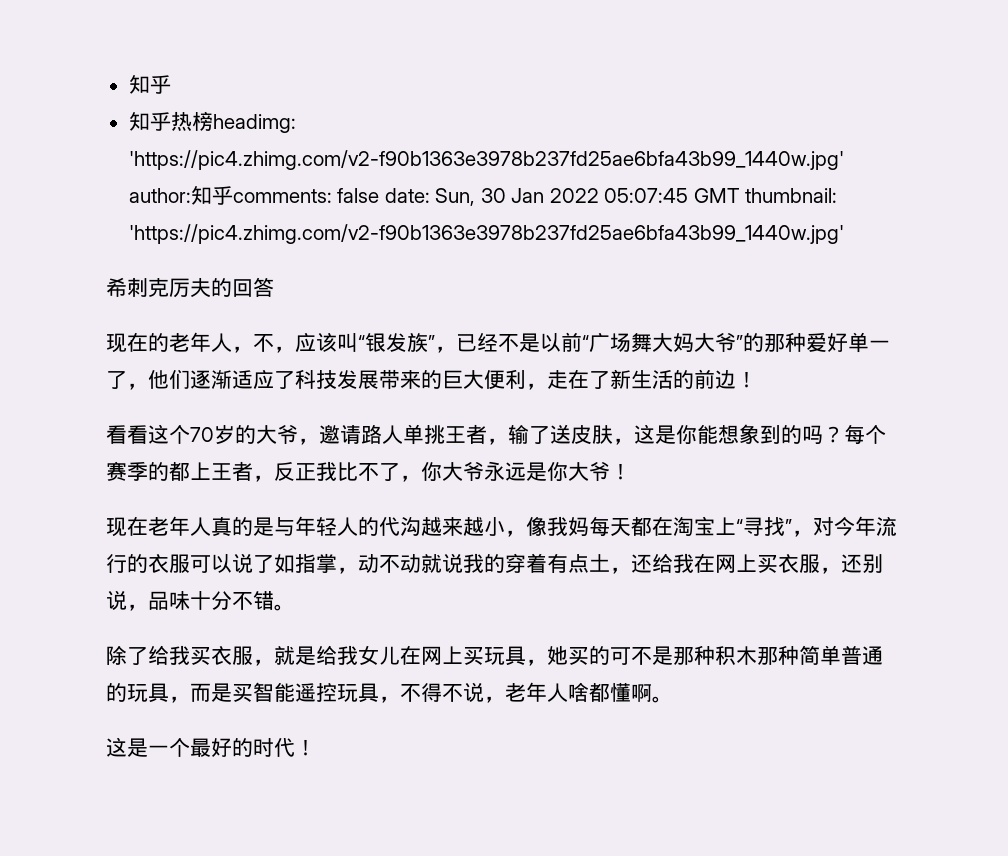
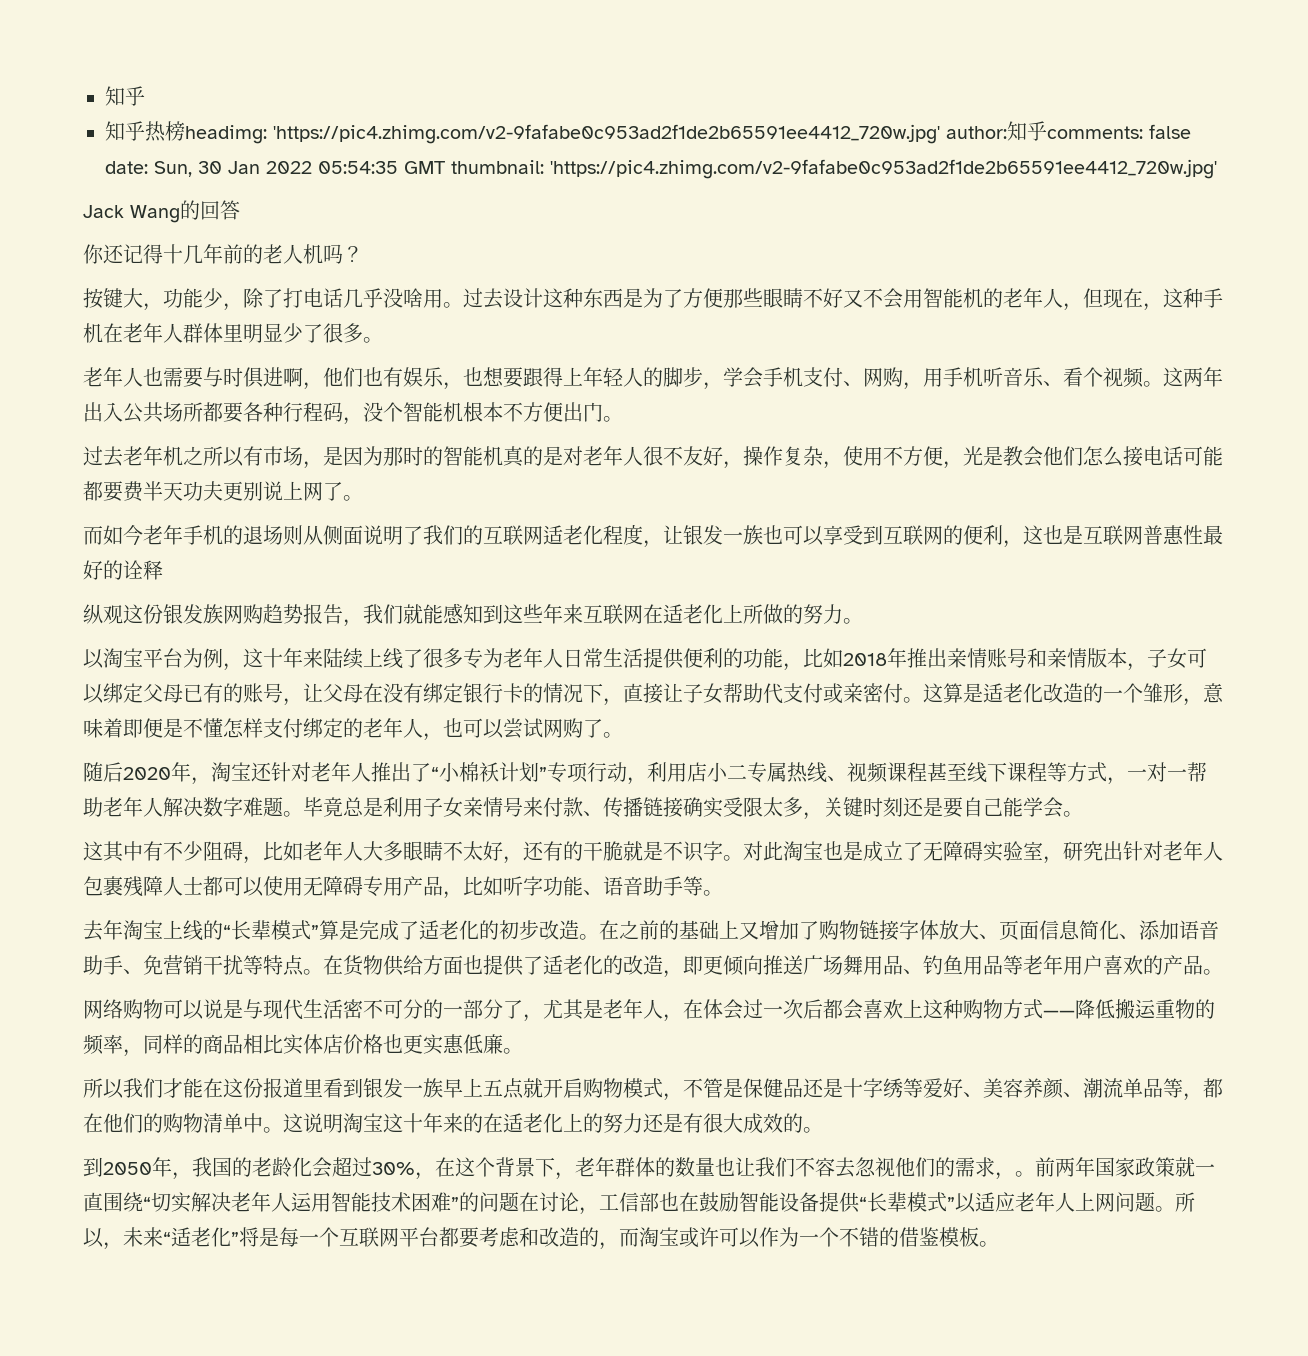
- 知乎热榜headimg: 'https://pic4.zhimg.com/v2-f90b1363e3978b237fd25ae6bfa43b99_1440w.jpg' author:知乎comments: false date: Sun, 30 Jan 2022 05:07:45 GMT thumbnail: 'https://pic4.zhimg.com/v2-f90b1363e3978b237fd25ae6bfa43b99_1440w.jpg'
- 希刺克厉夫的回答
- 现在的老年人，不，应该叫“银发族”，已经不是以前“广场舞大妈大爷”的那种爱好单一了，他们逐渐适应了科技发展带来的巨大便利，走在了新生活的前边！
- 看看这个70岁的大爷，邀请路人单挑王者，输了送皮肤，这是你能想象到的吗？每个赛季的都上王者，反正我比不了，你大爷永远是你大爷！
- 现在老年人真的是与年轻人的代沟越来越小，像我妈每天都在淘宝上“寻找”，对今年流行的衣服可以说了如指掌，动不动就说我的穿着有点土，还给我在网上买衣服，还别说，品味十分不错。
- 除了给我买衣服，就是给我女儿在网上买玩具，她买的可不是那种积木那种简单普通的玩具，而是买智能遥控玩具，不得不说，老年人啥都懂啊。
- 这是一个最好的时代！
+ 知乎热榜headimg: 'https://pic4.zhimg.com/v2-9fafabe0c953ad2f1de2b65591ee4412_720w.jpg' author:知乎comments: false date: Sun, 30 Jan 2022 05:54:35 GMT thumbnail: 'https://pic4.zhimg.com/v2-9fafabe0c953ad2f1de2b65591ee4412_720w.jpg'
+ Jack Wang的回答
+ 你还记得十几年前的老人机吗？
+ 按键大，功能少，除了打电话几乎没啥用。过去设计这种东西是为了方便那些眼睛不好又不会用智能机的老年人，但现在，这种手机在老年人群体里明显少了很多。
+ 老年人也需要与时俱进啊，他们也有娱乐，也想要跟得上年轻人的脚步，学会手机支付、网购，用手机听音乐、看个视频。这两年出入公共场所都要各种行程码，没个智能机根本不方便出门。
+ 过去老年机之所以有市场，是因为那时的智能机真的是对老年人很不友好，操作复杂，使用不方便，光是教会他们怎么接电话可能都要费半天功夫更别说上网了。
+ 而如今老年手机的退场则从侧面说明了我们的互联网适老化程度，让银发一族也可以享受到互联网的便利，这也是互联网普惠性最好的诠释
+ 纵观这份银发族网购趋势报告，我们就能感知到这些年来互联网在适老化上所做的努力。
+ 以淘宝平台为例，这十年来陆续上线了很多专为老年人日常生活提供便利的功能，比如2018年推出亲情账号和亲情版本，子女可以绑定父母已有的账号，让父母在没有绑定银行卡的情况下，直接让子女帮助代支付或亲密付。这算是适老化改造的一个雏形，意味着即便是不懂怎样支付绑定的老年人，也可以尝试网购了。
+ 随后2020年，淘宝还针对老年人推出了“小棉袄计划”专项行动，利用店小二专属热线、视频课程甚至线下课程等方式，一对一帮助老年人解决数字难题。毕竟总是利用子女亲情号来付款、传播链接确实受限太多，关键时刻还是要自己能学会。
+ 这其中有不少阻碍，比如老年人大多眼睛不太好，还有的干脆就是不识字。对此淘宝也是成立了无障碍实验室，研究出针对老年人包裹残障人士都可以使用无障碍专用产品，比如听字功能、语音助手等。
+ 去年淘宝上线的“长辈模式”算是完成了适老化的初步改造。在之前的基础上又增加了购物链接字体放大、页面信息简化、添加语音助手、免营销干扰等特点。在货物供给方面也提供了适老化的改造，即更倾向推送广场舞用品、钓鱼用品等老年用户喜欢的产品。
+ 网络购物可以说是与现代生活密不可分的一部分了，尤其是老年人，在体会过一次后都会喜欢上这种购物方式——降低搬运重物的频率，同样的商品相比实体店价格也更实惠低廉。
+ 所以我们才能在这份报道里看到银发一族早上五点就开启购物模式，不管是保健品还是十字绣等爱好、美容养颜、潮流单品等，都在他们的购物清单中。这说明淘宝这十年来的在适老化上的努力还是有很大成效的。
+ 到2050年，我国的老龄化会超过30%，在这个背景下，老年群体的数量也让我们不容去忽视他们的需求，。前两年国家政策就一直围绕“切实解决老年人运用智能技术困难”的问题在讨论，工信部也在鼓励智能设备提供“长辈模式”以适应老年人上网问题。所以，未来“适老化”将是每一个互联网平台都要考虑和改造的，而淘宝或许可以作为一个不错的借鉴模板。

